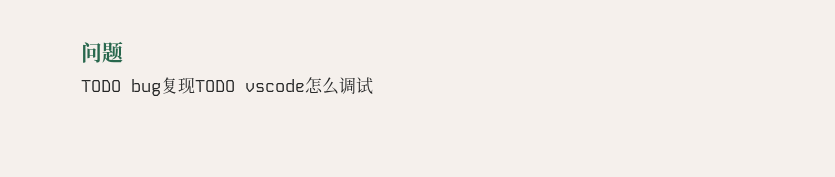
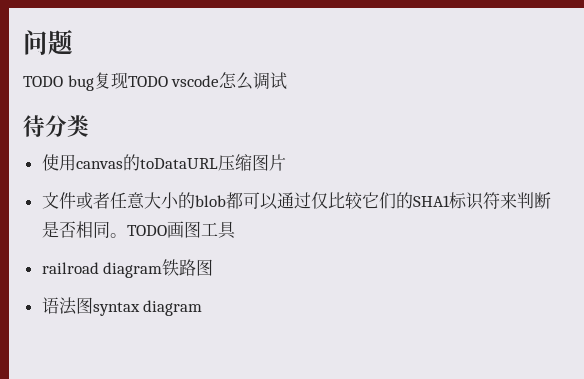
+ 待分类
+ 使用canvas的toDataURL压缩图片
+ 文件或者任意大小的blob都可以通过仅比较它们的SHA1标识符来判断是否相同。TODO画图工具
+ railroad diagram铁路图
+ 语法图syntax diagram

